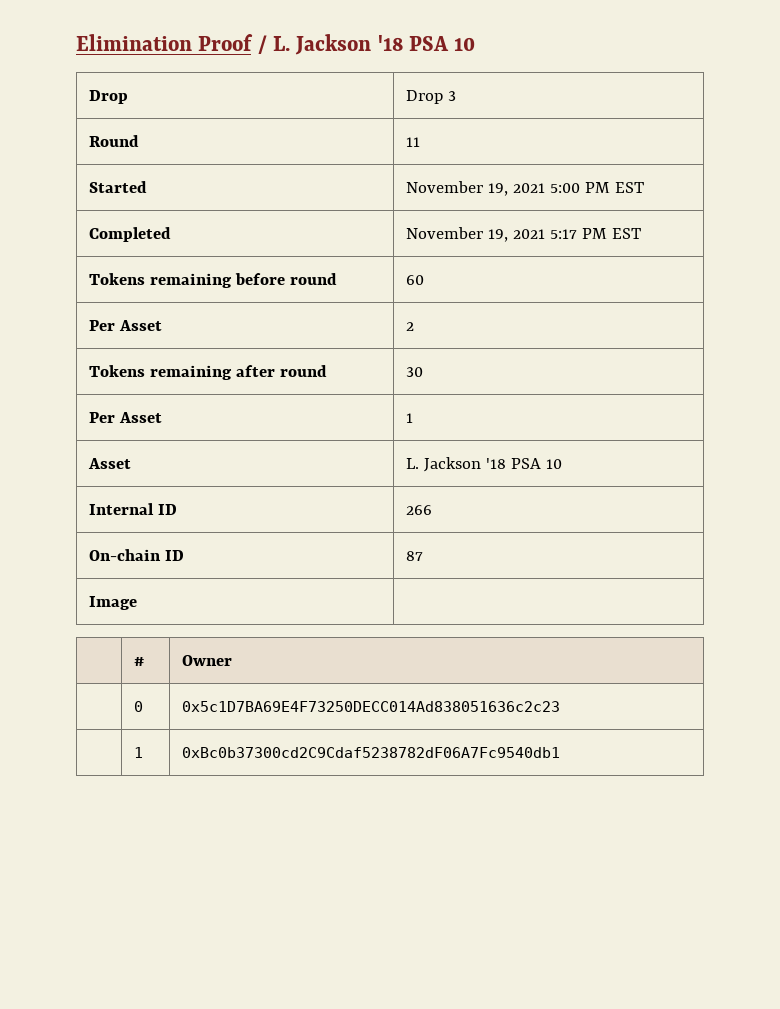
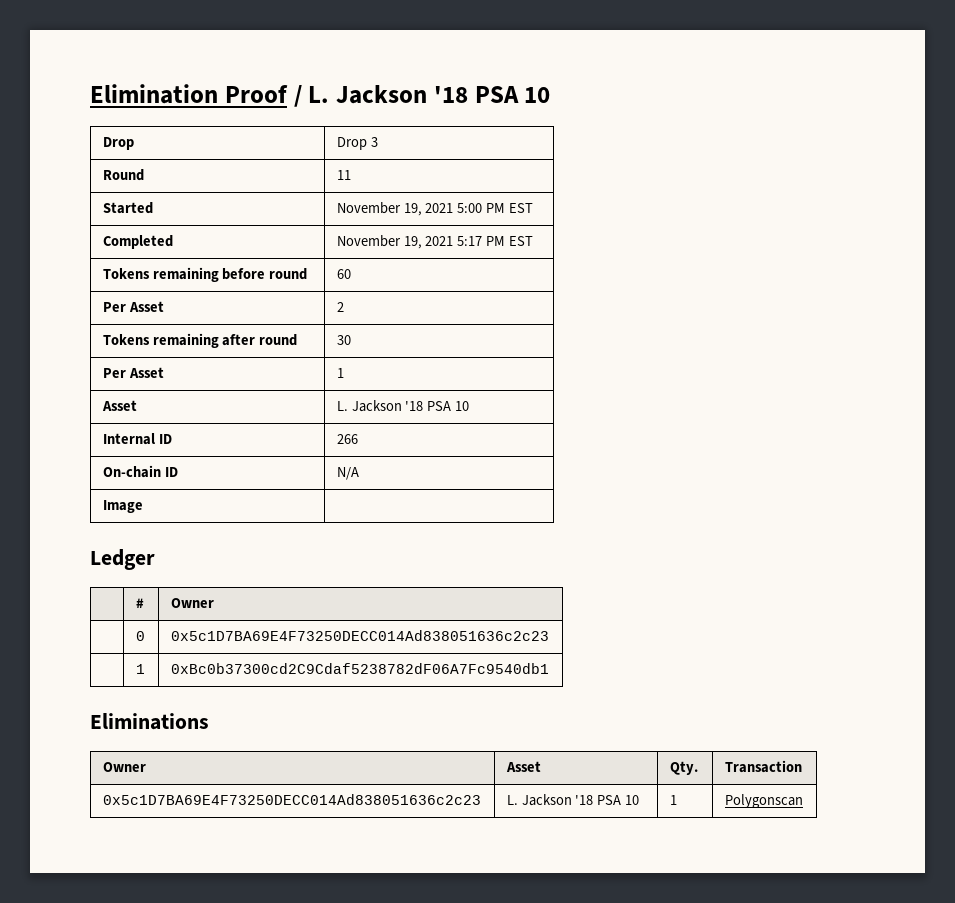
- On-chain ID | 87
+ On-chain ID | N/A
+ Ledger
+ Eliminations
+ Owner | Asset | Qty. | Transaction
+ 0x5c1D7BA69E4F73250DECC014Ad838051636c2c23 | L. Jackson '18 PSA 10 | 1 | Polygonscan

